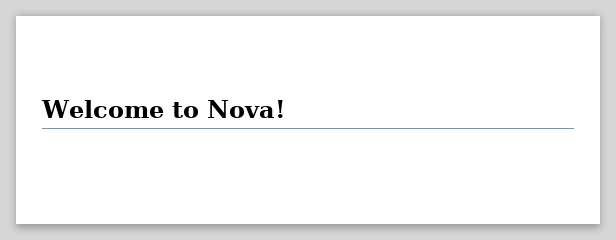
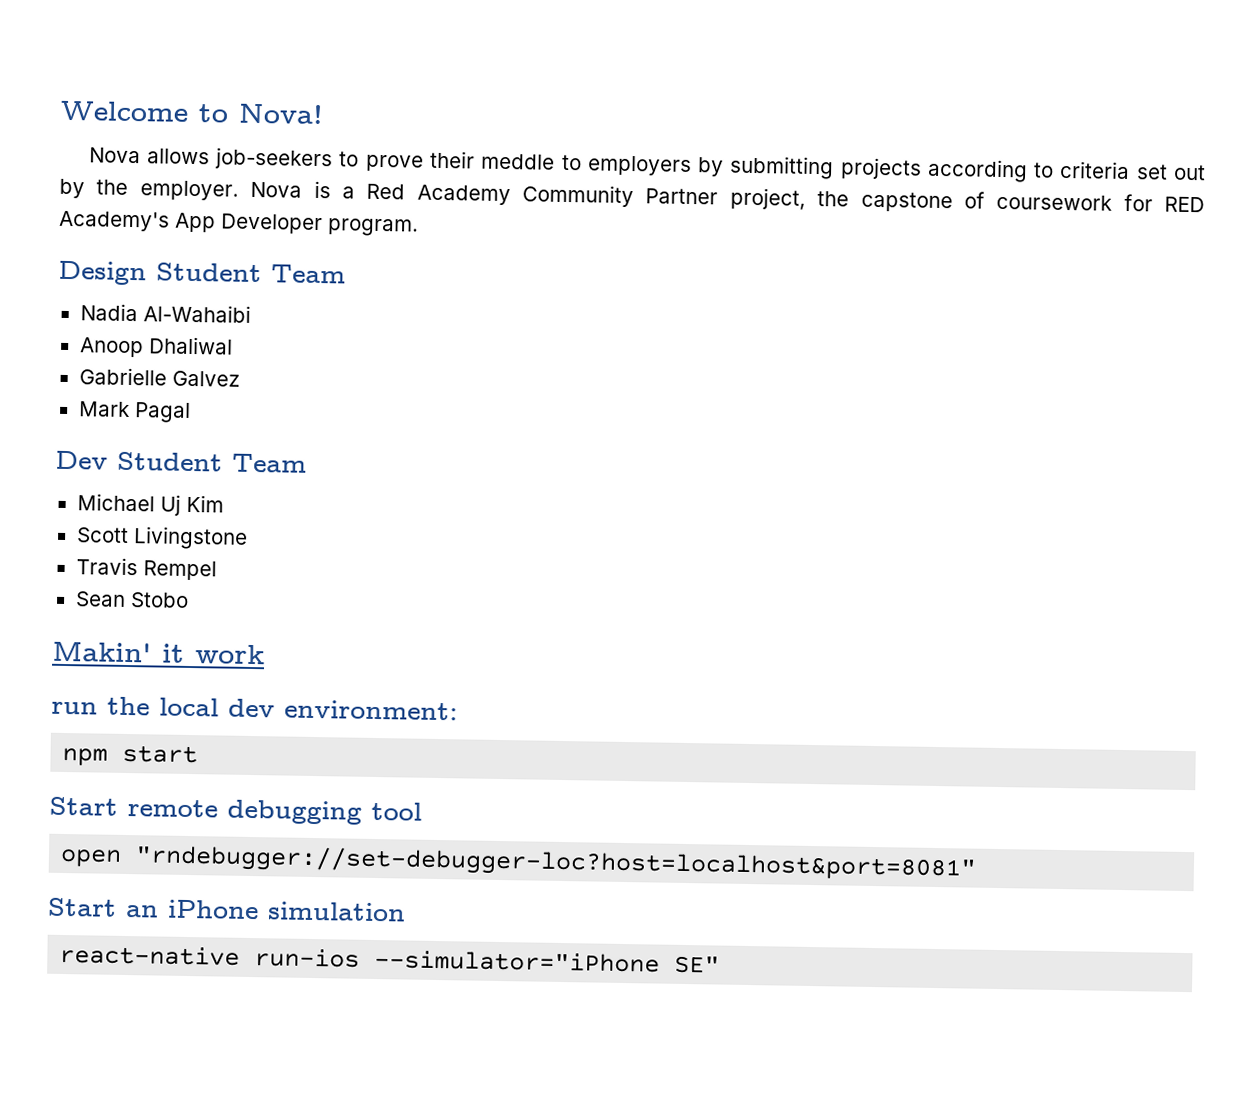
+ Nova allows job-seekers to prove their meddle to employers by submitting projects according to criteria set out by the employer. Nova is a Red Academy Community Partner project, the capstone of coursework for RED Academy's App Developer program.
+ Design Student Team
+ Nadia Al-Wahaibi
+ Anoop Dhaliwal
+ Gabrielle Galvez
+ Mark Pagal
+ Dev Student Team
+ Michael Uj Kim
+ Scott Livingstone
+ Travis Rempel
+ Sean Stobo
+ Makin' it work
+ run the local dev environment:
+ npm start
+ Start remote debugging tool
+ open "rndebugger://set-debugger-loc?host=localhost&port=8081"
+ Start an iPhone simulation
+ react-native run-ios --simulator="iPhone SE"

